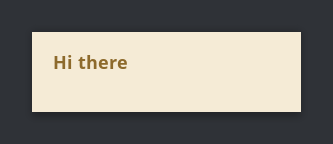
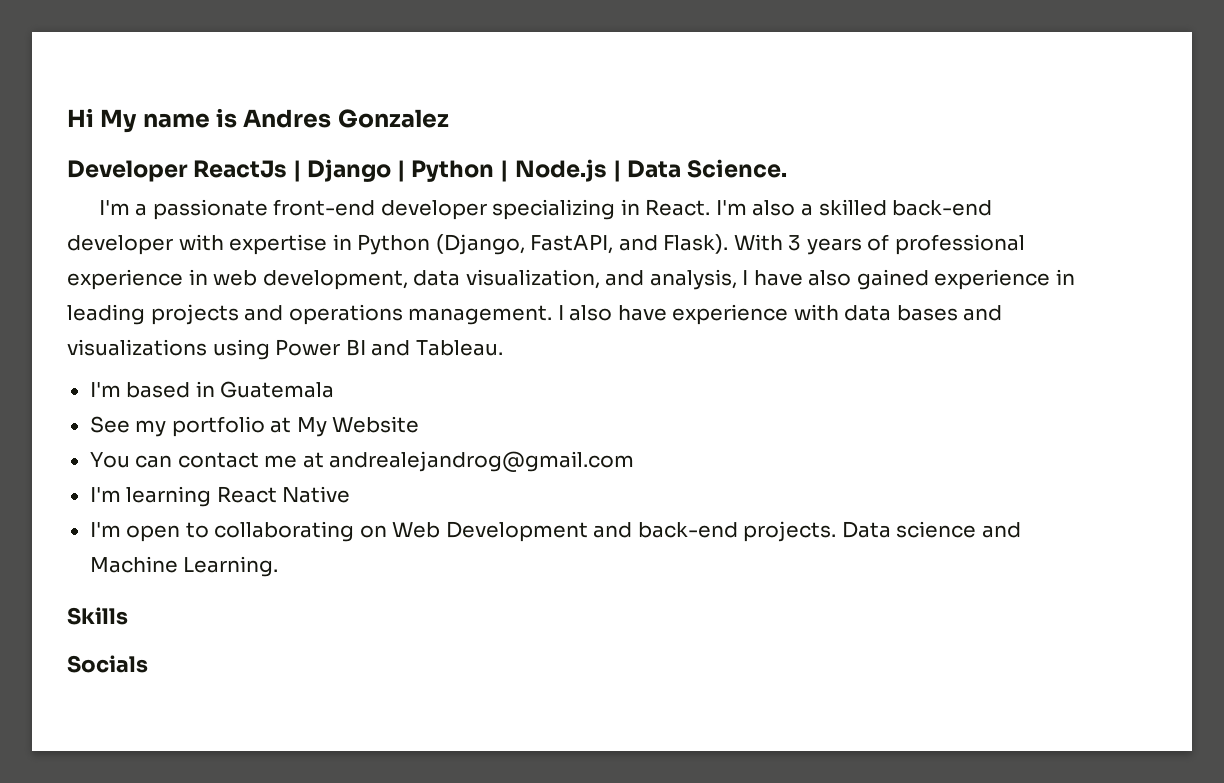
- Hi there
+ Hi My name is Andres Gonzalez
+ Developer ReactJs | Django | Python | Node.js | Data Science.
+ I'm a passionate front-end developer specializing in React. I'm also a skilled back-end developer with expertise in Python (Django, FastAPI, and Flask). With 3 years of professional experience in web development, data visualization, and analysis, I have also gained experience in leading projects and operations management. I also have experience with data bases and visualizations using Power BI and Tableau.
+ I'm based in Guatemala
+ See my portfolio at My Website
+ You can contact me at andrealejandrog@gmail.com
+ I'm learning React Native
+ I'm open to collaborating on Web Development and back-end projects. Data science and Machine Learning.
+ Skills
+ Socials

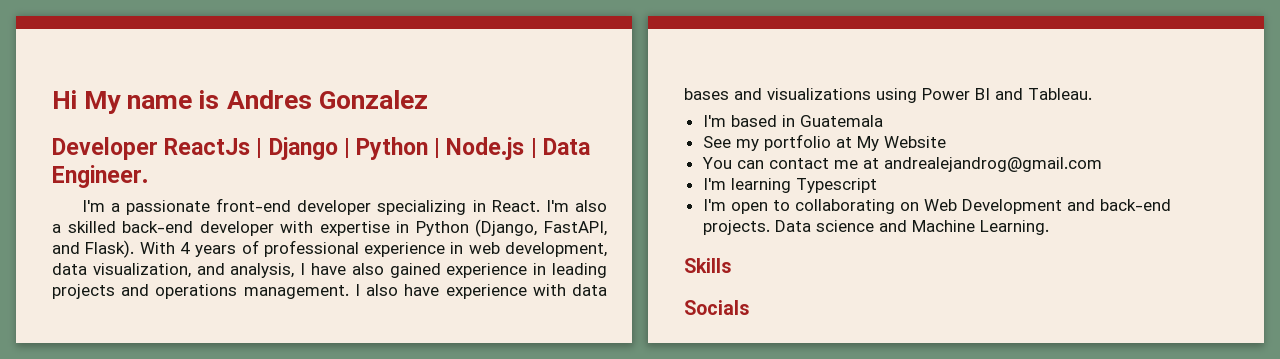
- Developer ReactJs | Django | Python | Node.js | Data Science.
+ Developer ReactJs | Django | Python | Node.js | Data Engineer.
- With 3 years of professional experience in web development, data visualization, and analysis, I have also gained experience in leading projects and operations management.
+ With 4 years of professional experience in web development, data visualization, and analysis, I have also gained experience in leading projects and operations management.
- I'm learning React Native
+ I'm learning Typescript

